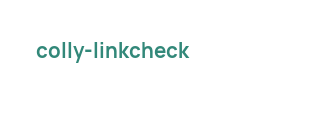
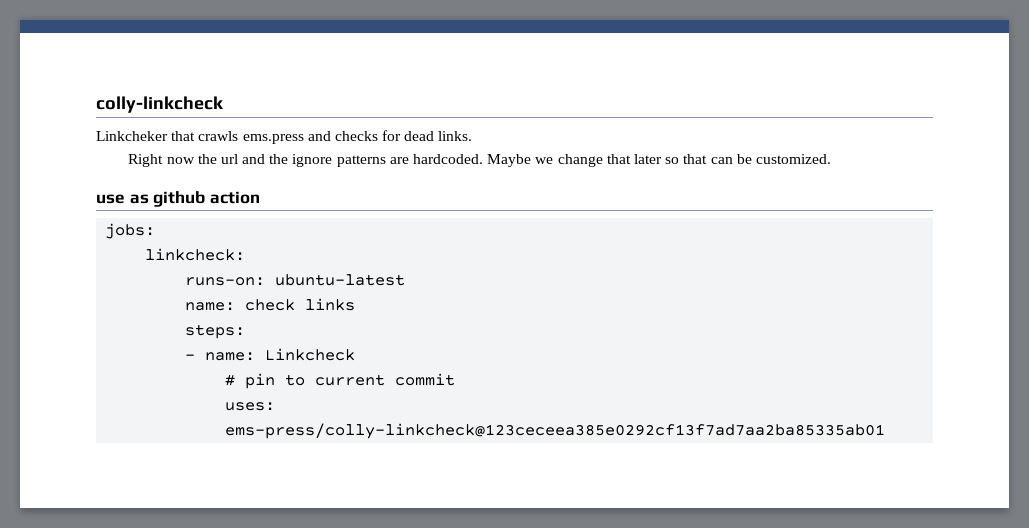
+ Linkcheker that crawls ems.press and checks for dead links.
+ Right now the url and the ignore patterns are hardcoded. Maybe we change that later so that can be customized.
+ use as github action
+ jobs:
+ linkcheck:
+ runs-on: ubuntu-latest
+ name: check links
+ steps:
+ - name: Linkcheck
+ # pin to current commit
+ uses: ems-press/colly-linkcheck@123ceceea385e0292cf13f7ad7aa2ba85335ab01

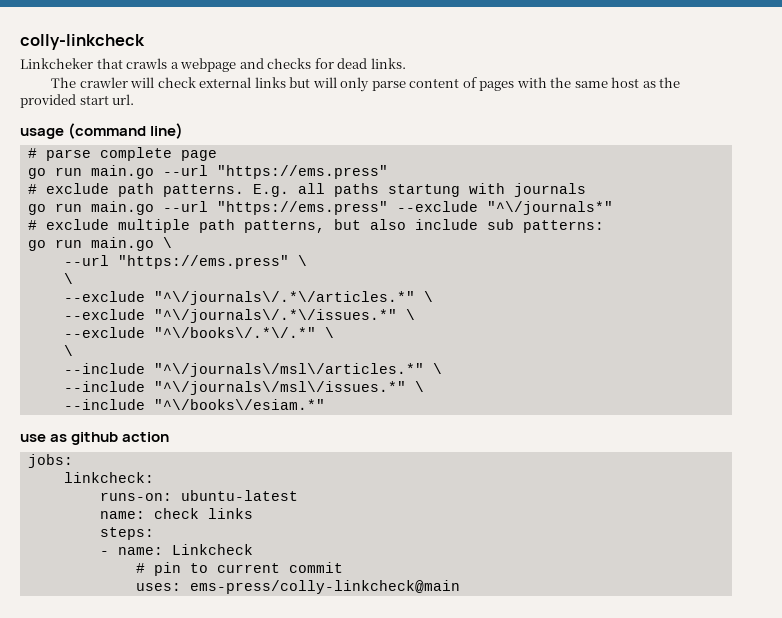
- Linkcheker that crawls ems.press and checks for dead links.
+ Linkcheker that crawls a webpage and checks for dead links.
- Right now the url and the ignore patterns are hardcoded. Maybe we change that later so that can be customized.
+ The crawler will check external links but will only parse content of pages with the same host as the provided start url.
+ usage (command line)
+ # parse complete page
+ go run main.go --url "https://ems.press"
+ # exclude path patterns. E.g. all paths startung with journals
+ go run main.go --url "https://ems.press" --exclude "^\/journals*"
+ # exclude multiple path patterns, but also include sub patterns:
+ go run main.go \
+ --url "https://ems.press" \
+ \
+ --exclude "^\/journals\/.*\/articles.*" \
+ --exclude "^\/journals\/.*\/issues.*" \
+ --exclude "^\/books\/.*\/.*" \
+ \
+ --include "^\/journals\/msl\/articles.*" \
+ --include "^\/journals\/msl\/issues.*" \
+ --include "^\/books\/esiam.*"
- uses: ems-press/colly-linkcheck@123ceceea385e0292cf13f7ad7aa2ba85335ab01
+ uses: ems-press/colly-linkcheck@main

